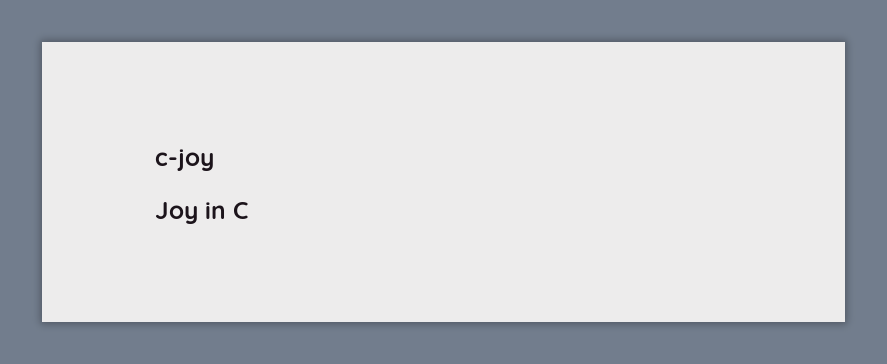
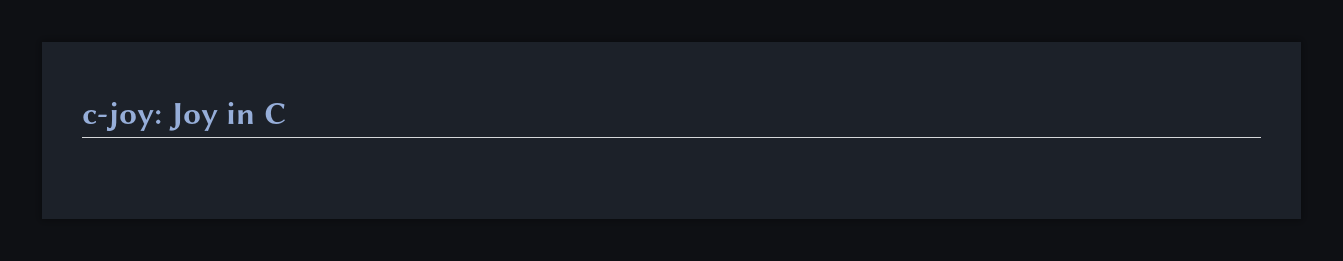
- c-joy
- Joy in C
+ c-joy: Joy in C

